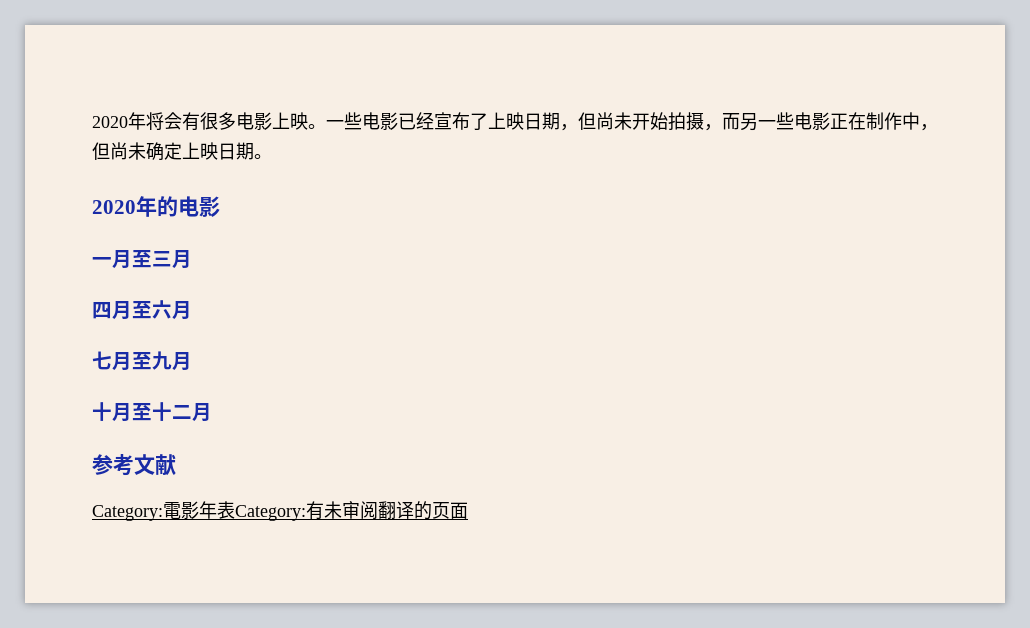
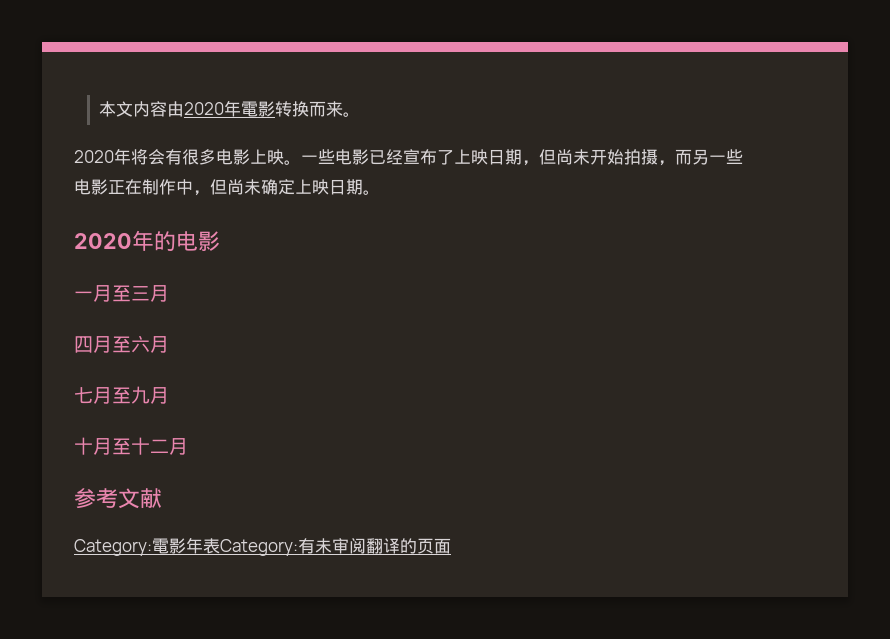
+ 本文内容由2020年電影转换而来。

